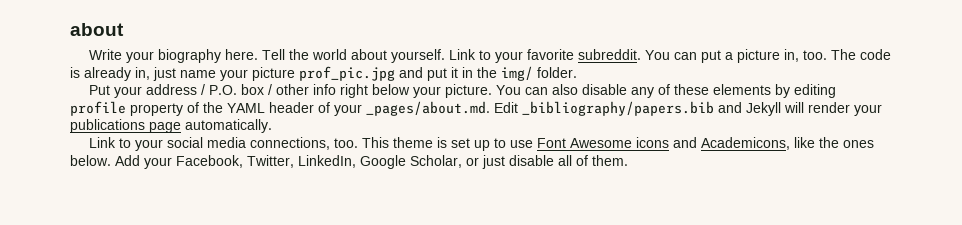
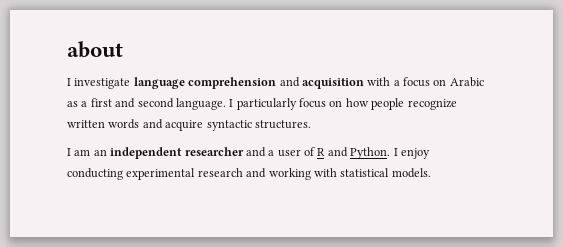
- Write your biography here. Tell the world about yourself. Link to your favorite subreddit. You can put a picture in, too. The code is already in, just name your picture prof_pic.jpg and put it in the img/ folder.
- Put your address / P.O. box / other info right below your picture. You can also disable any of these elements by editing profile property of the YAML header of your _pages/about.md. Edit _bibliography/papers.bib and Jekyll will render your publications page automatically.
- Link to your social media connections, too. This theme is set up to use Font Awesome icons and Academicons, like the ones below. Add your Facebook, Twitter, LinkedIn, Google Scholar, or just disable all of them.
+ I investigate language comprehension and acquisition with a focus on Arabic as a first and second language. I particularly focus on how people recognize written words and acquire syntactic structures.
+ I am an independent researcher and a user of R and Python. I enjoy conducting experimental research and working with statistical models.

